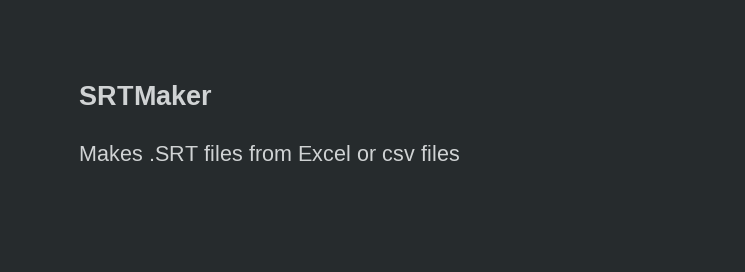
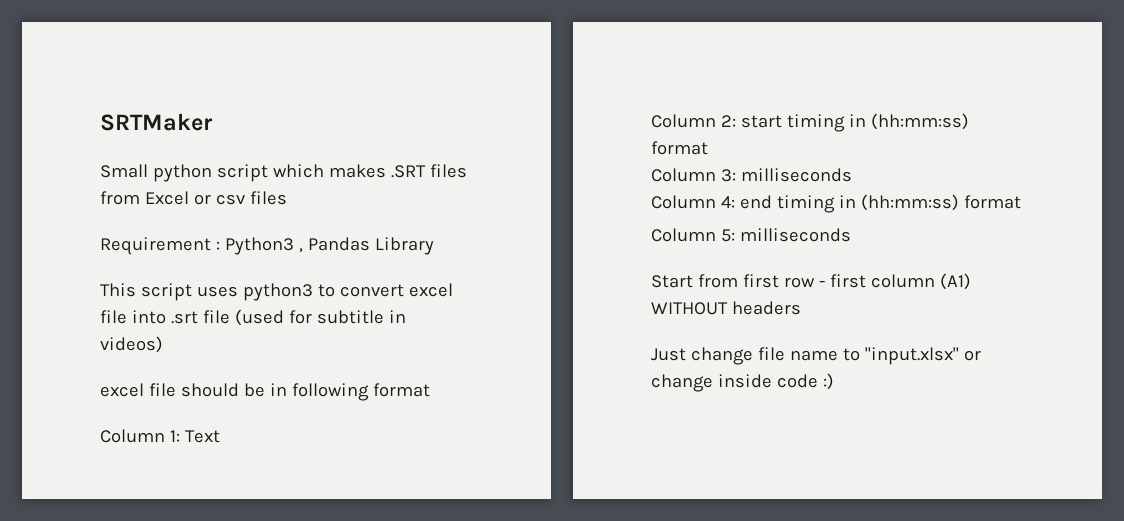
- Makes .SRT files from Excel or csv files
+ Small python script which makes .SRT files from Excel or csv files
+ Requirement : Python3 , Pandas Library
+ This script uses python3 to convert excel file into .srt file (used for subtitle in videos)
+ excel file should be in following format
+ Column 1: Text
+ Column 2: start timing in (hh:mm:ss) format
+ Column 3: milliseconds
+ Column 4: end timing in (hh:mm:ss) format
+ Column 5: milliseconds
+ Start from first row - first column (A1) WITHOUT headers
+ Just change file name to "input.xlsx" or change inside code :)

